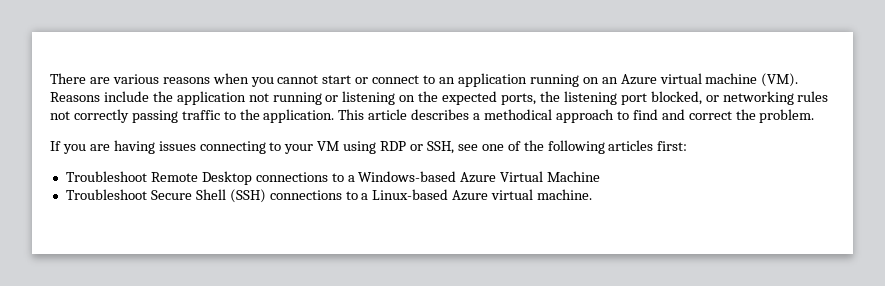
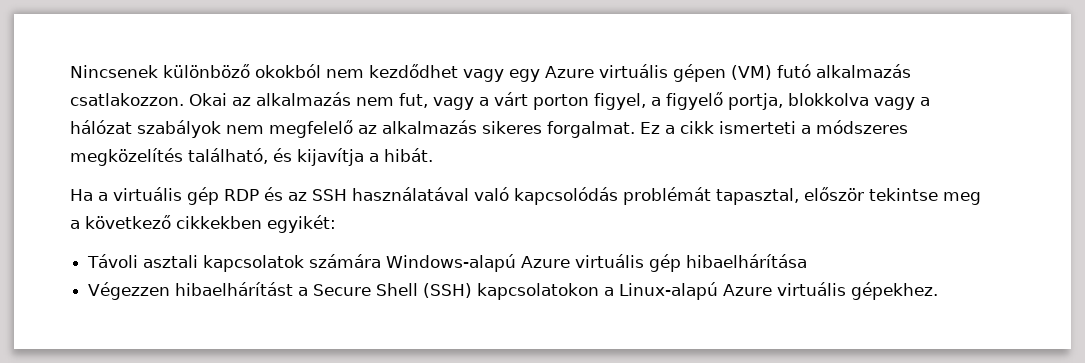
- There are various reasons when you cannot start or connect to an application running on an Azure virtual machine (VM). Reasons include the application not running or listening on the expected ports, the listening port blocked, or networking rules not correctly passing traffic to the application. This article describes a methodical approach to find and correct the problem.
- If you are having issues connecting to your VM using RDP or SSH, see one of the following articles first:
- Troubleshoot Remote Desktop connections to a Windows-based Azure Virtual Machine
- Troubleshoot Secure Shell (SSH) connections to a Linux-based Azure virtual machine.
+ Nincsenek különböző okokból nem kezdődhet vagy egy Azure virtuális gépen (VM) futó alkalmazás csatlakozzon. Okai az alkalmazás nem fut, vagy a várt porton figyel, a figyelő portja, blokkolva vagy a hálózat szabályok nem megfelelő az alkalmazás sikeres forgalmat. Ez a cikk ismerteti a módszeres megközelítés található, és kijavítja a hibát.
+ Ha a virtuális gép RDP és az SSH használatával való kapcsolódás problémát tapasztal, először tekintse meg a következő cikkekben egyikét:
+ Távoli asztali kapcsolatok számára Windows-alapú Azure virtuális gép hibaelhárítása
+ Végezzen hibaelhárítást a Secure Shell (SSH) kapcsolatokon a Linux-alapú Azure virtuális gépekhez.

